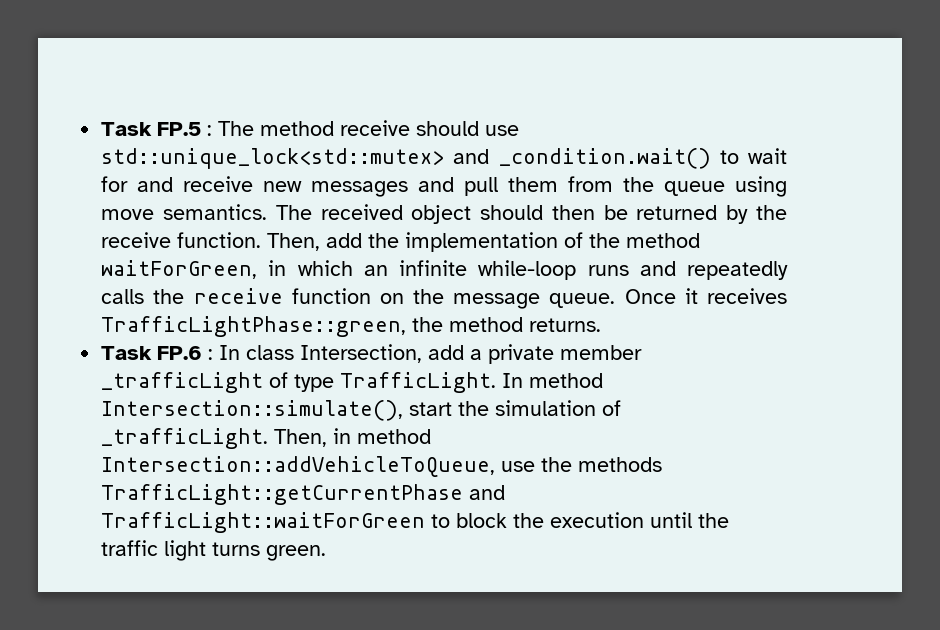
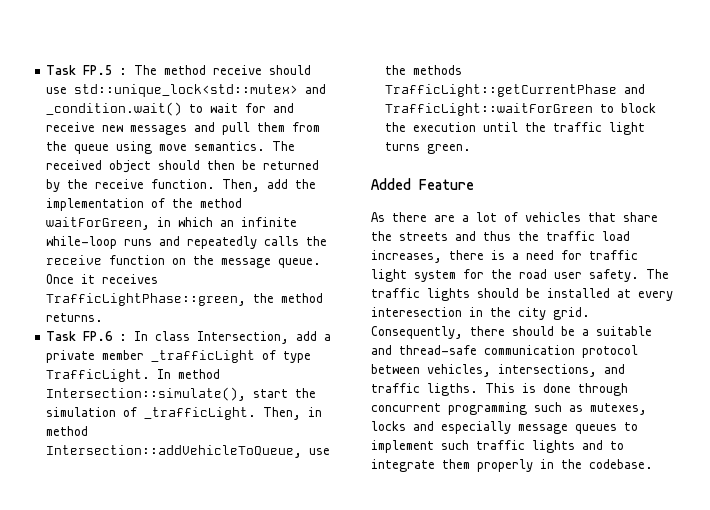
+ Added Feature
+ As there are a lot of vehicles that share the streets and thus the traffic load increases, there is a need for traffic light system for the road user safety. The traffic lights should be installed at every interesection in the city grid. Consequently, there should be a suitable and thread-safe communication protocol between vehicles, intersections, and traffic ligths. This is done through concurrent programming such as mutexes, locks and especially message queues to implement such traffic lights and to integrate them properly in the codebase.

